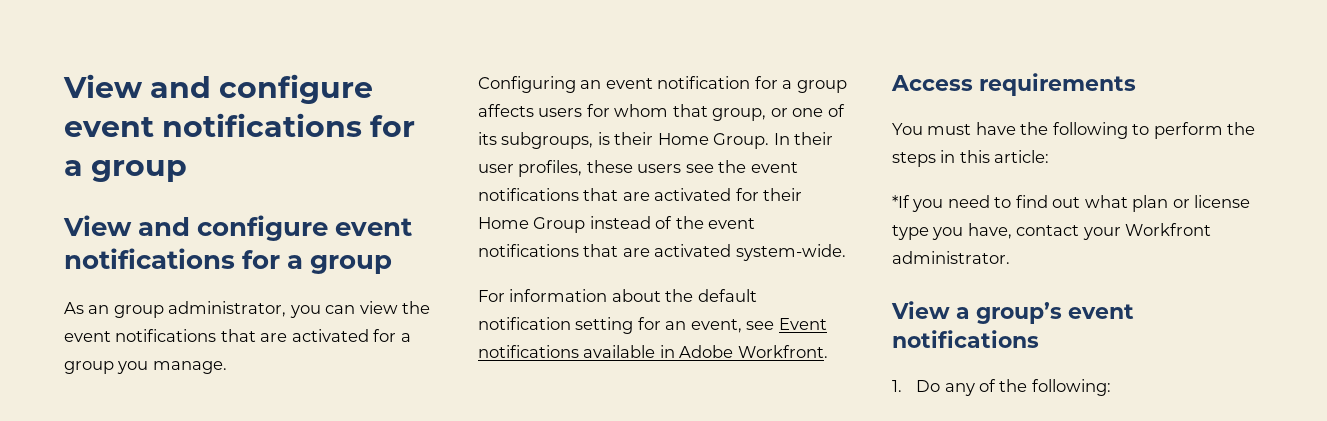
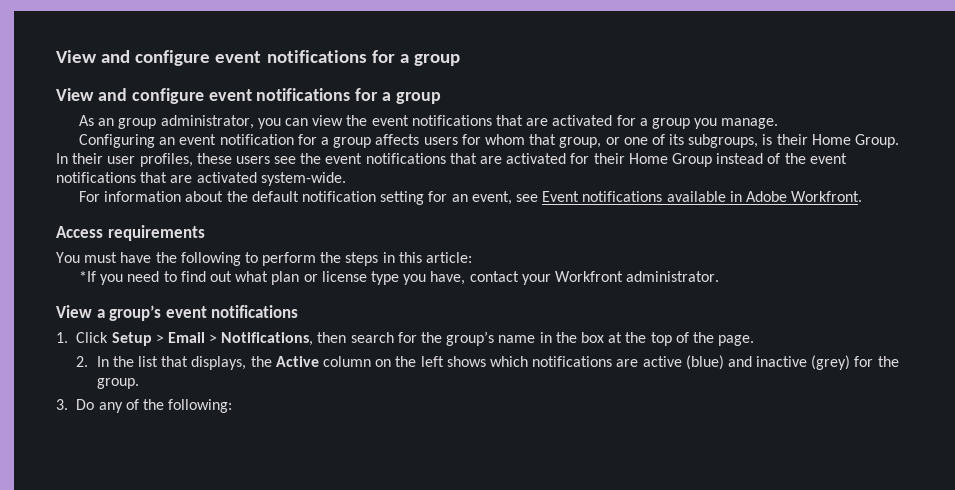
- 1. Do any of the following:
+ 1. Click Setup > Email > Notifications, then search for the group’s name in the box at the top of the page.
+ 2. In the list that displays, the Active column on the left shows which notifications are active (blue) and inactive (grey) for the group.
+ 3. Do any of the following:

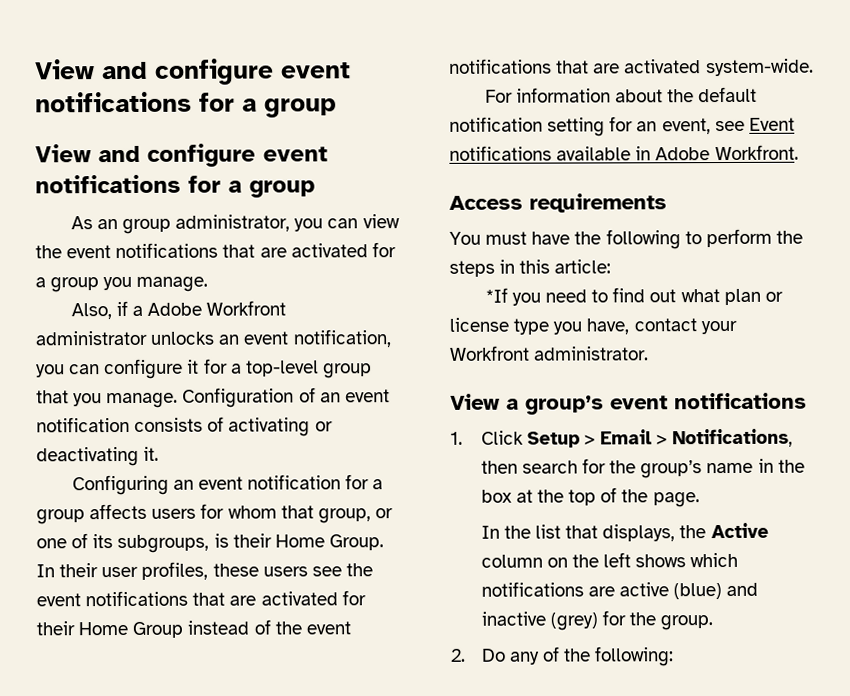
+ Also, if a Adobe Workfront administrator unlocks an event notification, you can configure it for a top-level group that you manage. Configuration of an event notification consists of activating or deactivating it.
- 2. In the list that displays, the Active column on the left shows which notifications are active (blue) and inactive (grey) for the group.
+ In the list that displays, the Active column on the left shows which notifications are active (blue) and inactive (grey) for the group.
- 3. Do any of the following:
+ 2. Do any of the following:

